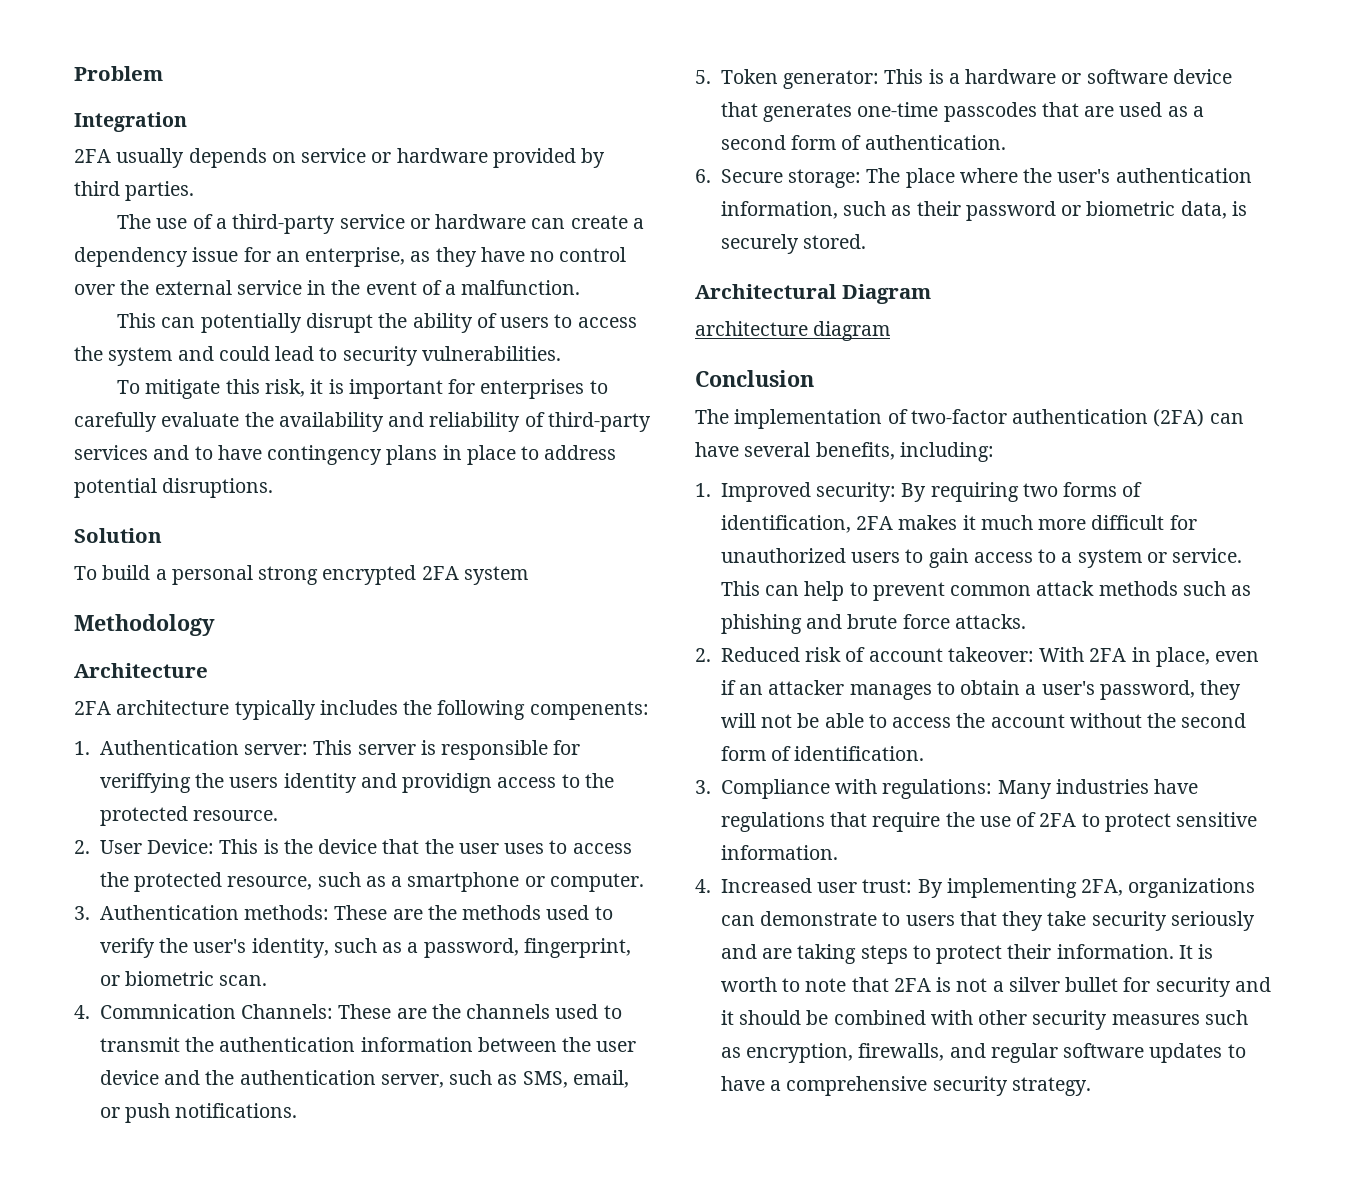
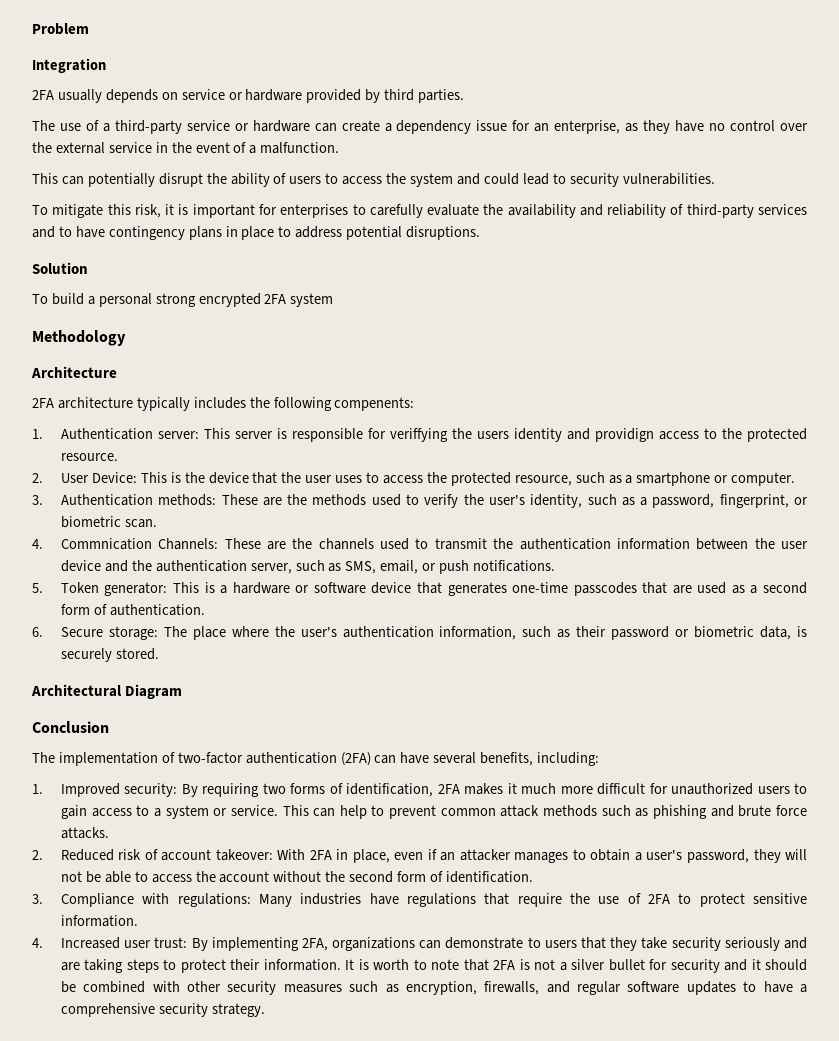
- architecture diagram

